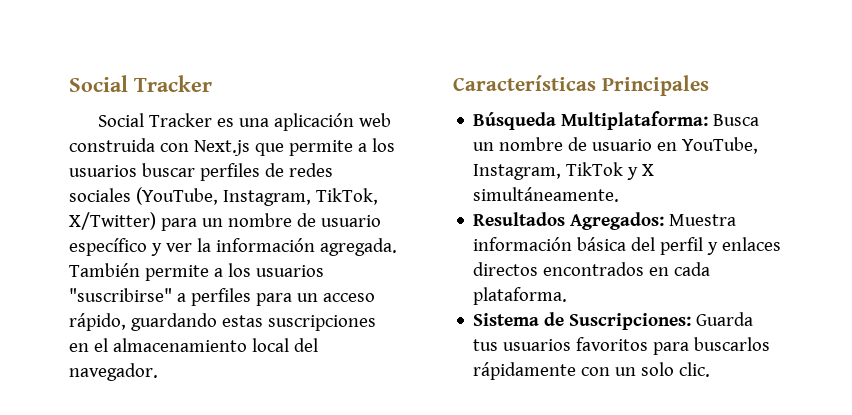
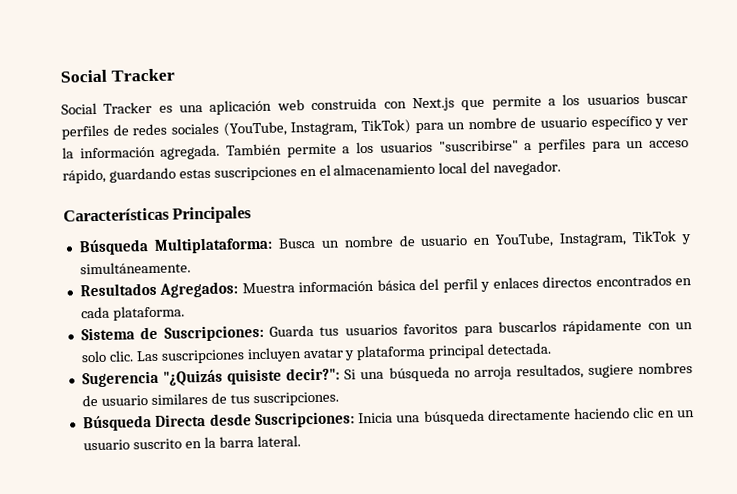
- Social Tracker es una aplicación web construida con Next.js que permite a los usuarios buscar perfiles de redes sociales (YouTube, Instagram, TikTok, X/Twitter) para un nombre de usuario específico y ver la información agregada.
+ Social Tracker es una aplicación web construida con Next.js que permite a los usuarios buscar perfiles de redes sociales (YouTube, Instagram, TikTok) para un nombre de usuario específico y ver la información agregada.
- Búsqueda Multiplataforma: Busca un nombre de usuario en YouTube, Instagram, TikTok y X simultáneamente.
+ Búsqueda Multiplataforma: Busca un nombre de usuario en YouTube, Instagram, TikTok y simultáneamente.
+ Las suscripciones incluyen avatar y plataforma principal detectada.
+ Sugerencia "¿Quizás quisiste decir?": Si una búsqueda no arroja resultados, sugiere nombres de usuario similares de tus suscripciones.
+ Búsqueda Directa desde Suscripciones: Inicia una búsqueda directamente haciendo clic en un usuario suscrito en la barra lateral.

